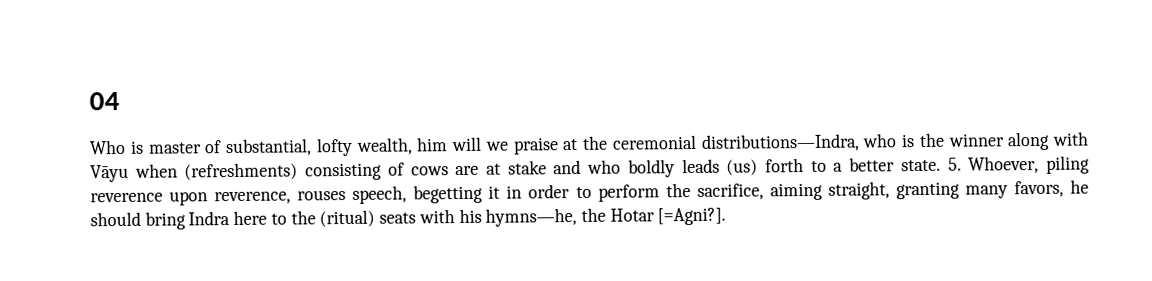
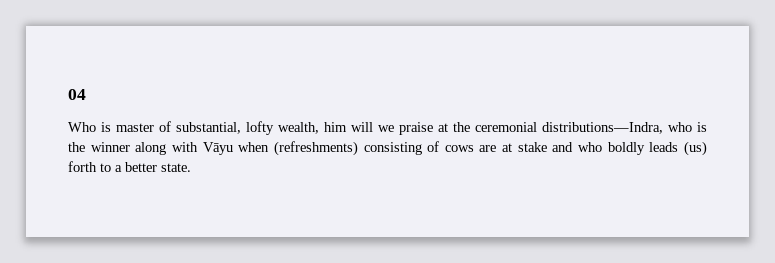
- 5. Whoever, piling reverence upon reverence, rouses speech, begetting it in order to perform the sacrifice, aiming straight, granting many favors, he should bring Indra here to the (ritual) seats with his hymns—he, the Hotar [=Agni?].

